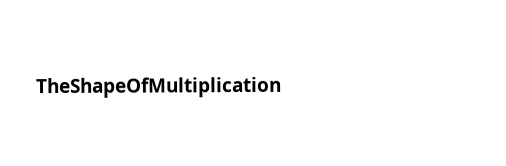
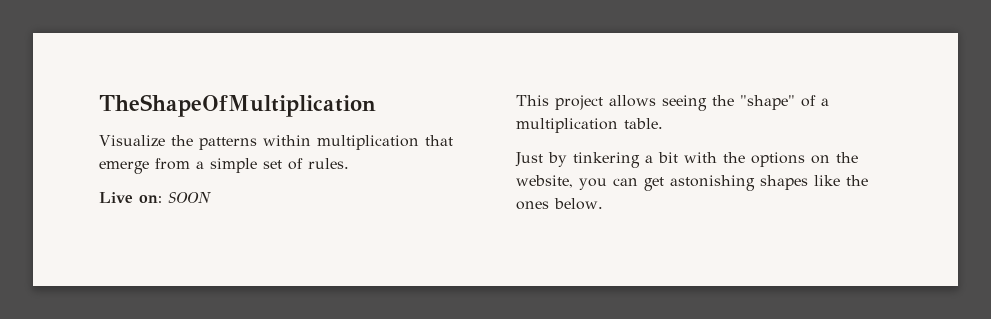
+ Visualize the patterns within multiplication that emerge from a simple set of rules.
+ Live on: SOON
+ This project allows seeing the "shape" of a multiplication table.
+ Just by tinkering a bit with the options on the website, you can get astonishing shapes like the ones below.

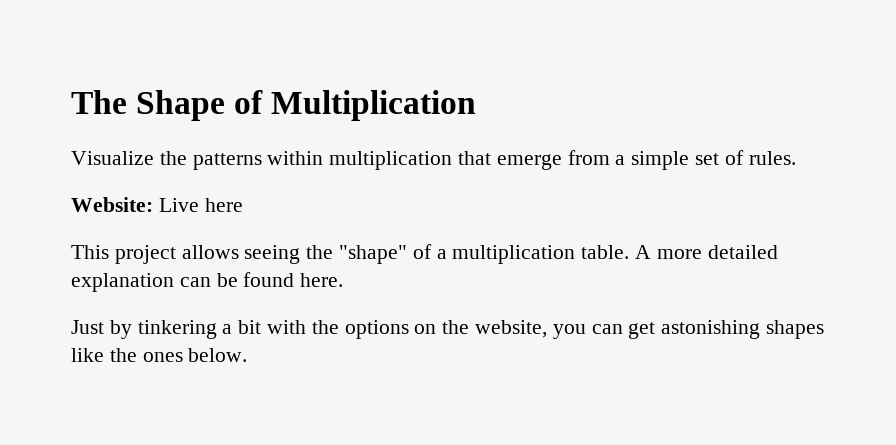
- TheShapeOfMultiplication
+ The Shape of Multiplication
- Live on: SOON
+ Website: Live here
+ A more detailed explanation can be found here.

